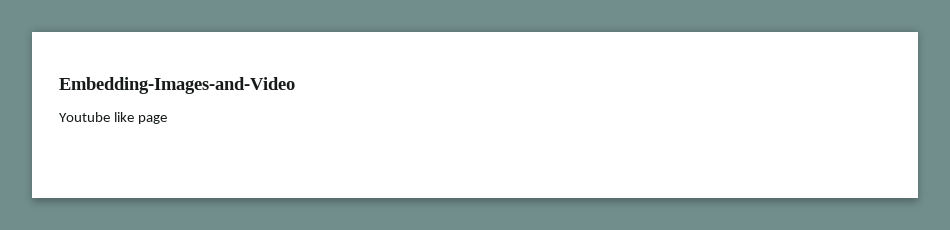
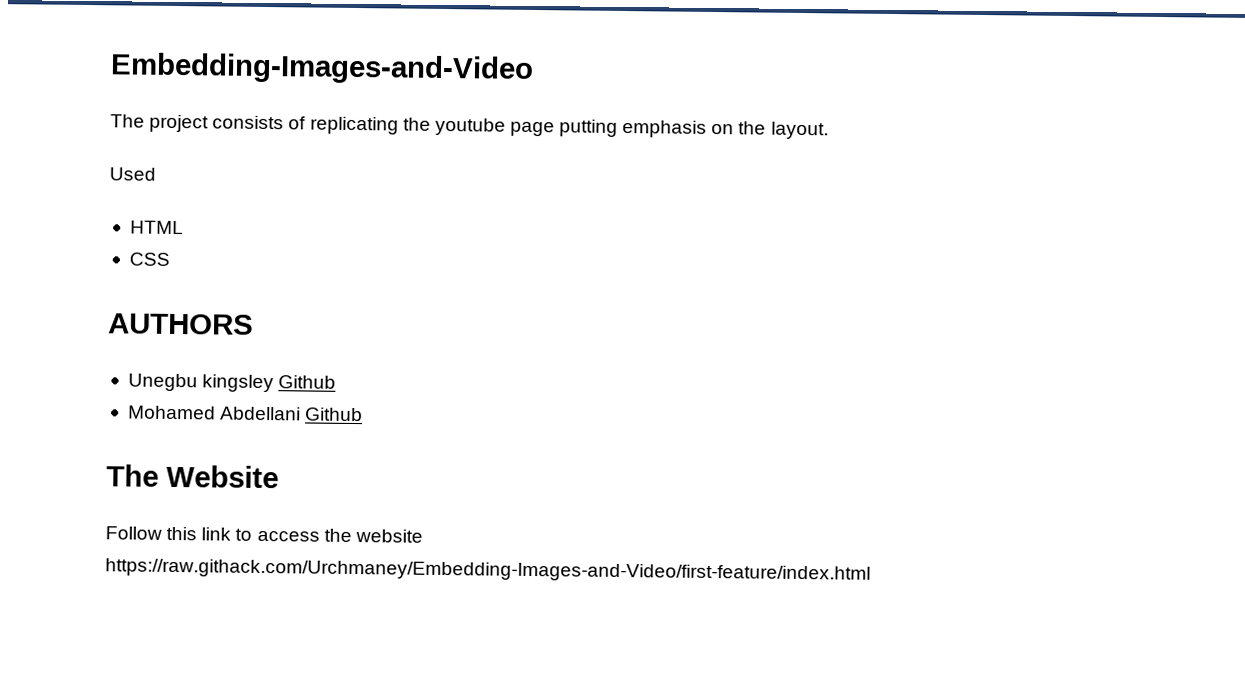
- Youtube like page
+ The project consists of replicating the youtube page putting emphasis on the layout.
+ Used
+ HTML
+ CSS
+ AUTHORS
+ Unegbu kingsley Github
+ Mohamed Abdellani Github
+ The Website
+ Follow this link to access the website https://raw.githack.com/Urchmaney/Embedding-Images-and-Video/first-feature/index.html

